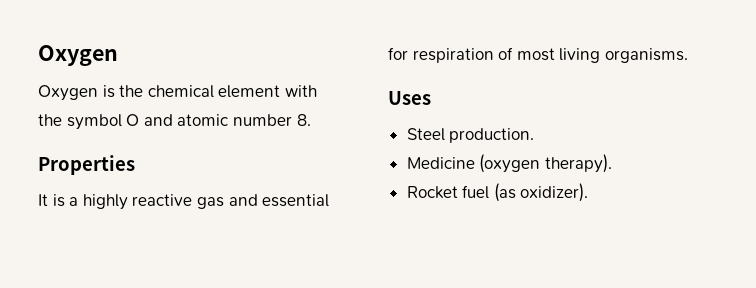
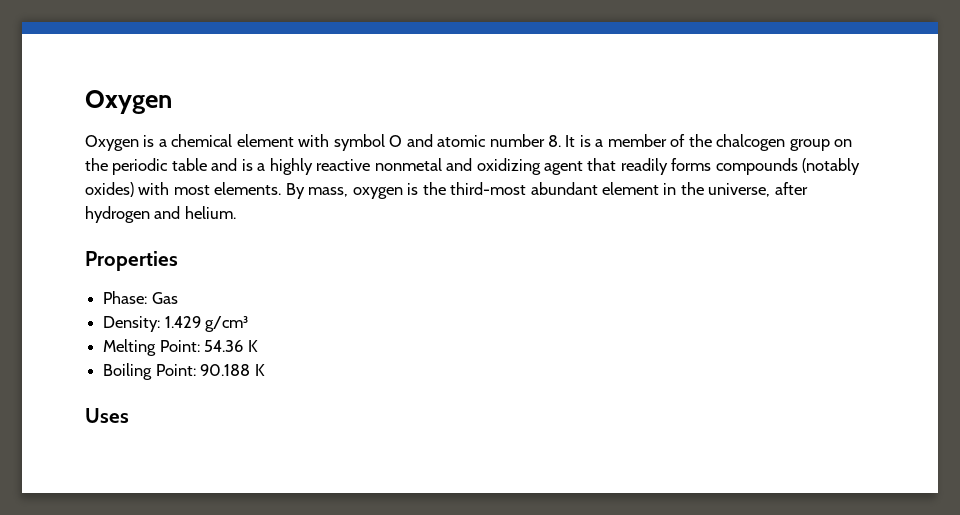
- Oxygen is the chemical element with the symbol O and atomic number 8.
+ Oxygen is a chemical element with symbol O and atomic number 8. It is a member of the chalcogen group on the periodic table and is a highly reactive nonmetal and oxidizing agent that readily forms compounds (notably oxides) with most elements. By mass, oxygen is the third-most abundant element in the universe, after hydrogen and helium.
  Properties
- It is a highly reactive gas and essential for respiration of most living organisms.
+ Phase: Gas
+ Density: 1.429 g/cm³
+ Melting Point: 54.36 K
+ Boiling Point: 90.188 K
  Uses
- Steel production.
- Medicine (oxygen therapy).
- Rocket fuel (as oxidizer).

